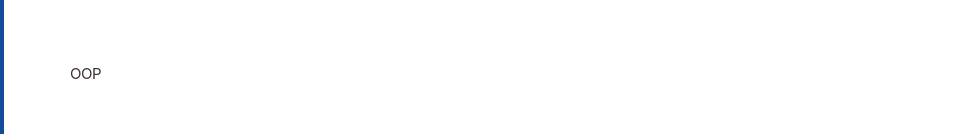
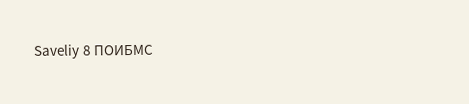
- OOP
+ Saveliy 8 ПОИБМС

